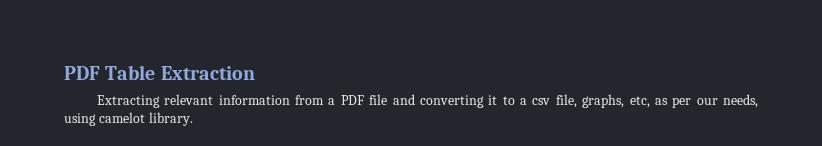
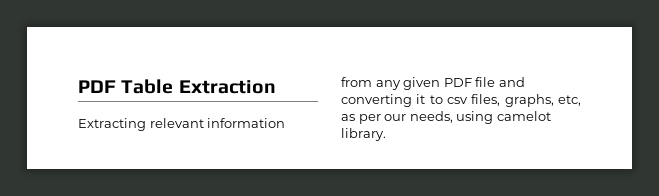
- Extracting relevant information from a PDF file and converting it to a csv file, graphs, etc, as per our needs, using camelot library.
+ Extracting relevant information from any given PDF file and converting it to csv files, graphs, etc, as per our needs, using camelot library.

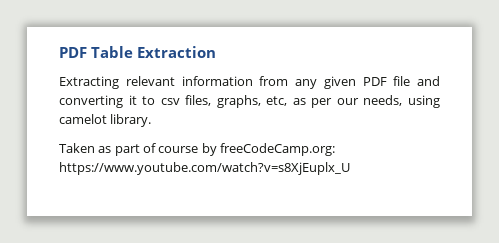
+ Taken as part of course by freeCodeCamp.org: https://www.youtube.com/watch?v=s8XjEuplx_U

